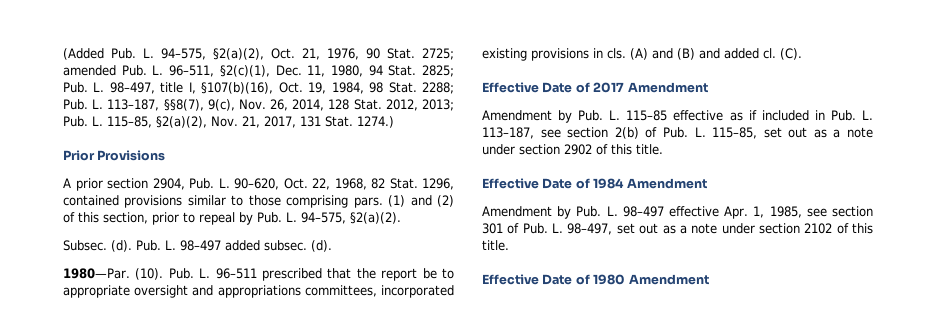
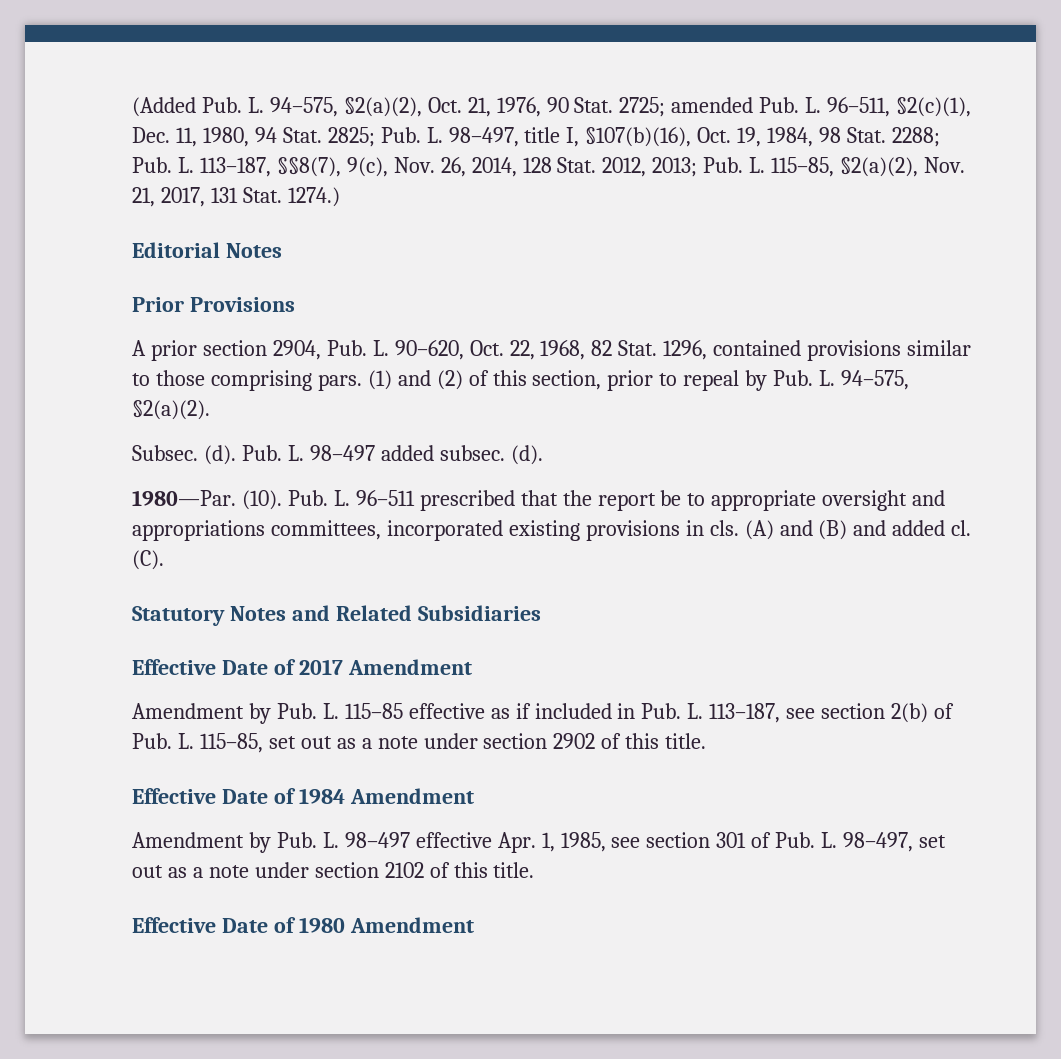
+ Editorial Notes
+ Statutory Notes and Related Subsidiaries

